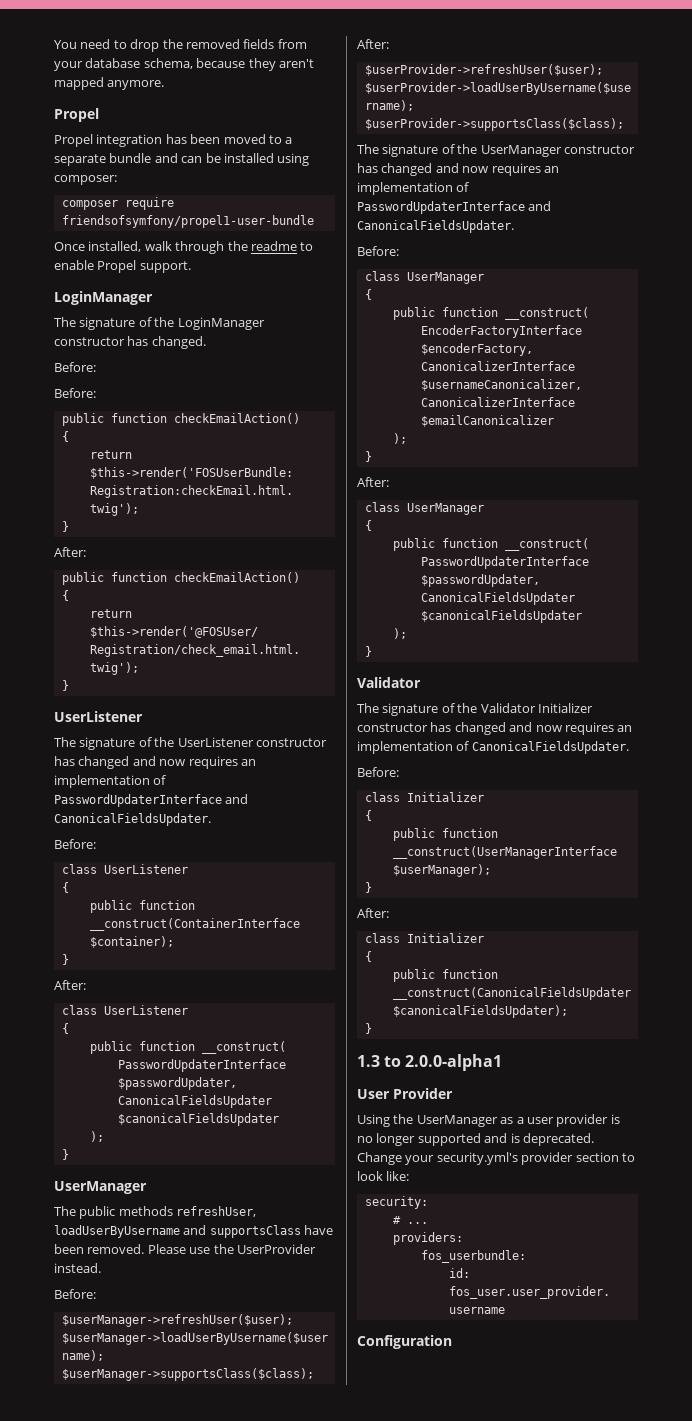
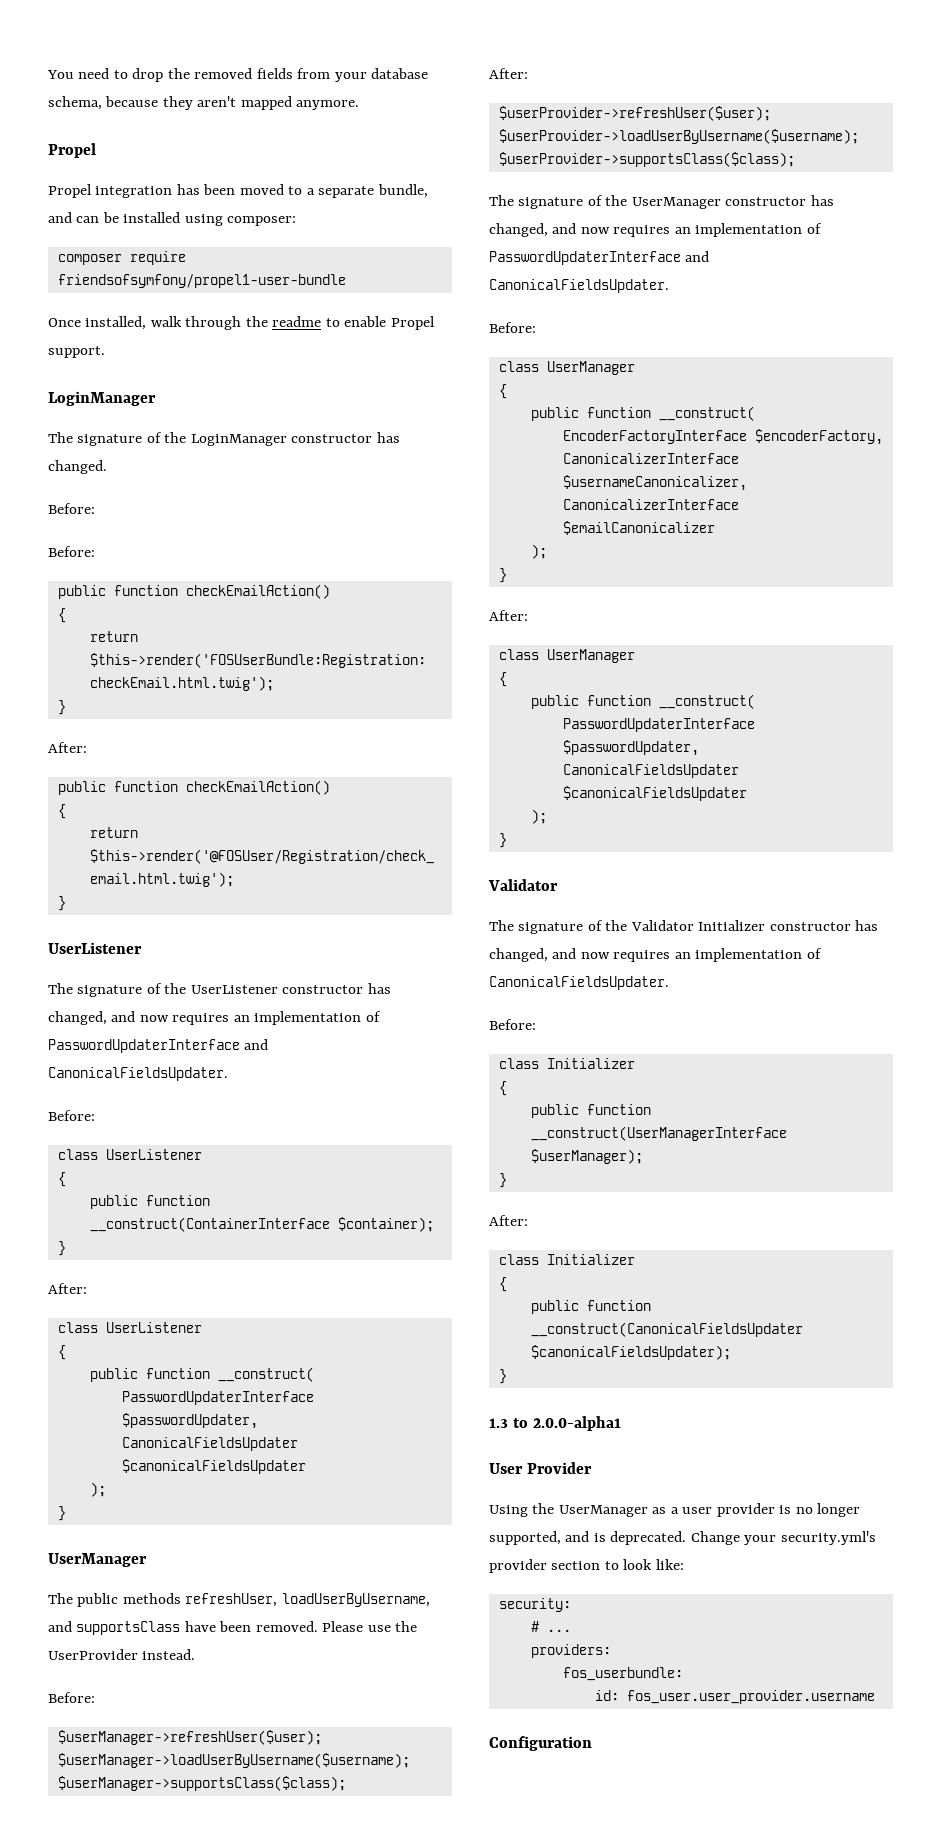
- Propel integration has been moved to a separate bundle and can be installed using composer:
+ Propel integration has been moved to a separate bundle, and can be installed using composer:
- The signature of the UserListener constructor has changed and now requires an implementation of PasswordUpdaterInterface and CanonicalFieldsUpdater.
+ The signature of the UserListener constructor has changed, and now requires an implementation of PasswordUpdaterInterface and CanonicalFieldsUpdater.
- The public methods refreshUser, loadUserByUsername and supportsClass have been removed.
+ The public methods refreshUser, loadUserByUsername, and supportsClass have been removed.
- The signature of the UserManager constructor has changed and now requires an implementation of PasswordUpdaterInterface and CanonicalFieldsUpdater.
+ The signature of the UserManager constructor has changed, and now requires an implementation of PasswordUpdaterInterface and CanonicalFieldsUpdater.
- The signature of the Validator Initializer constructor has changed and now requires an implementation of CanonicalFieldsUpdater.
+ The signature of the Validator Initializer constructor has changed, and now requires an implementation of CanonicalFieldsUpdater.
- Using the UserManager as a user provider is no longer supported and is deprecated.
+ Using the UserManager as a user provider is no longer supported, and is deprecated.

